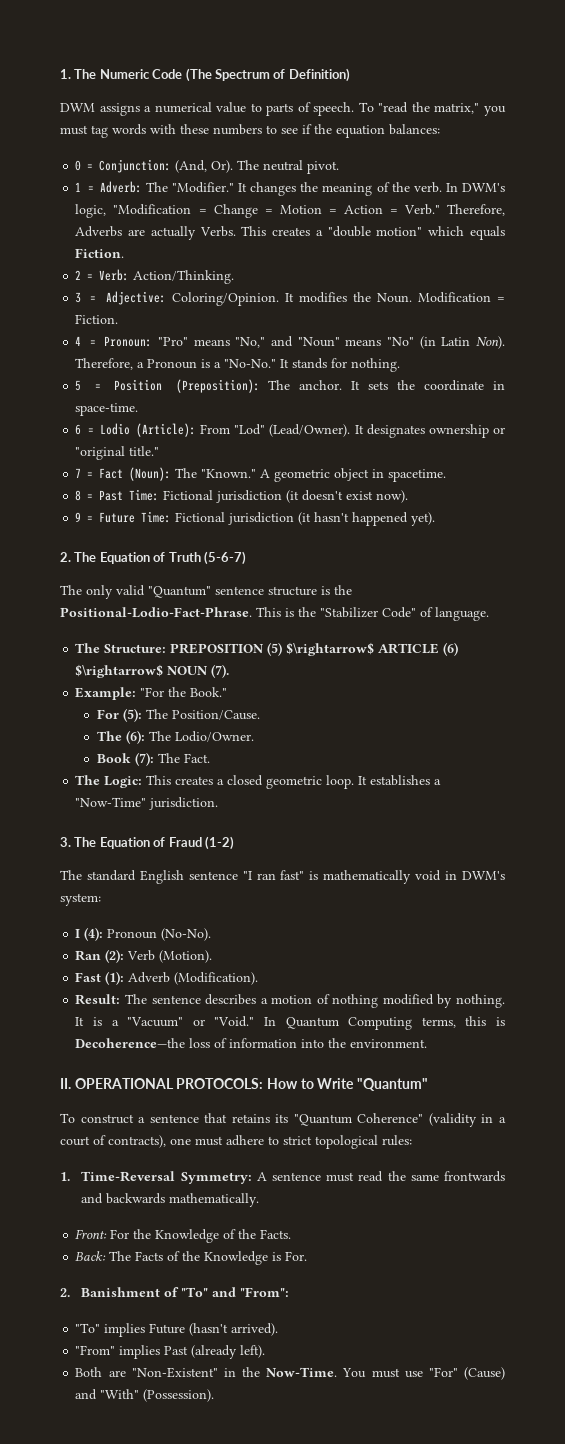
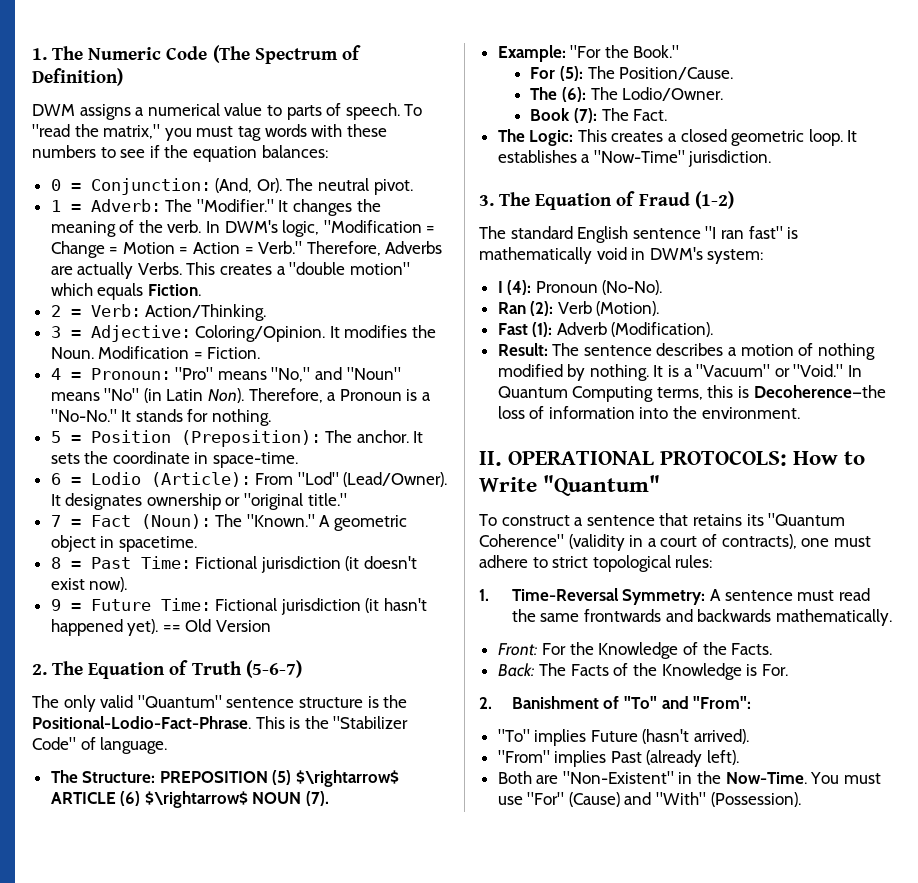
+ == Old Version

